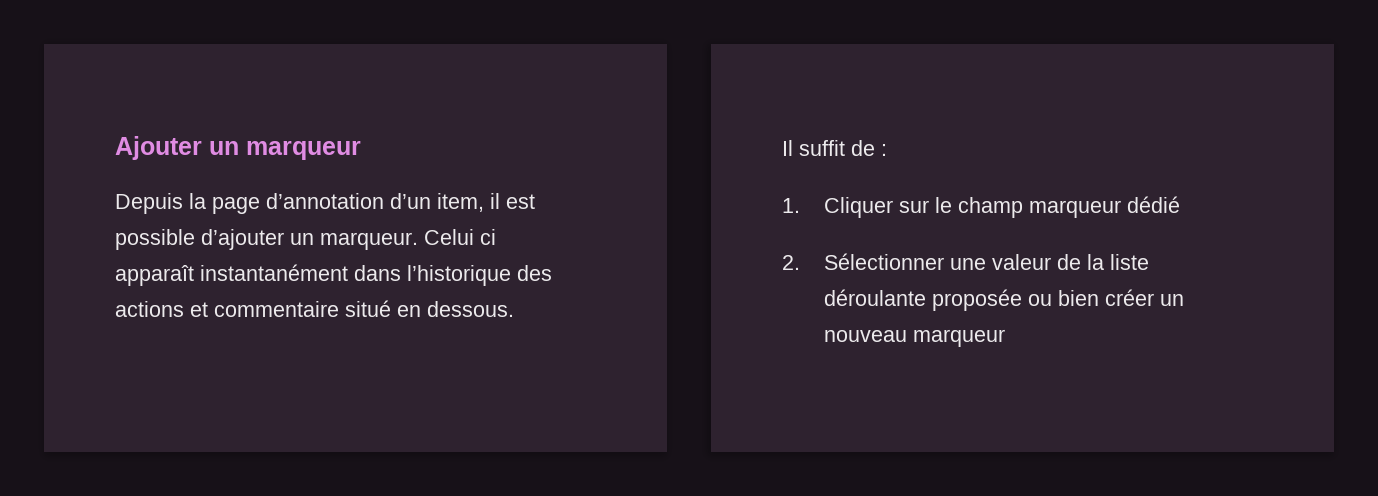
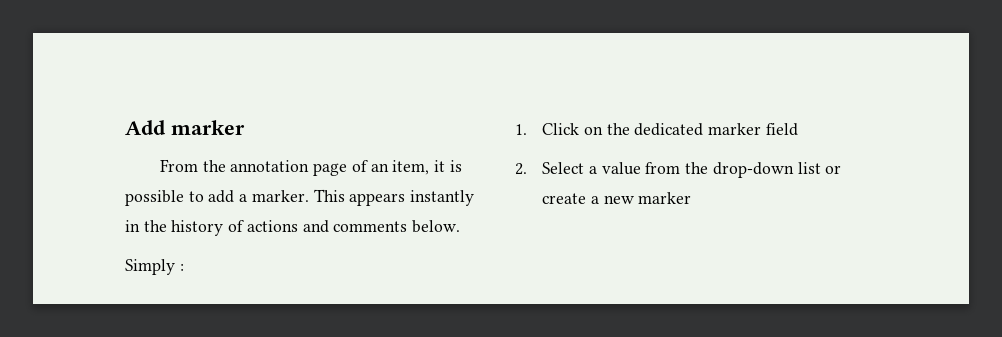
- Ajouter un marqueur
- Depuis la page d’annotation d’un item, il est possible d’ajouter un marqueur. Celui ci apparaît instantanément dans l’historique des actions et commentaire situé en dessous.
- Il suffit de :
- 1. Cliquer sur le champ marqueur dédié
- 2. Sélectionner une valeur de la liste déroulante proposée ou bien créer un nouveau marqueur
+ Add marker
+ From the annotation page of an item, it is possible to add a marker. This appears instantly in the history of actions and comments below.
+ Simply :
+ 1. Click on the dedicated marker field
+ 2. Select a value from the drop-down list or create a new marker

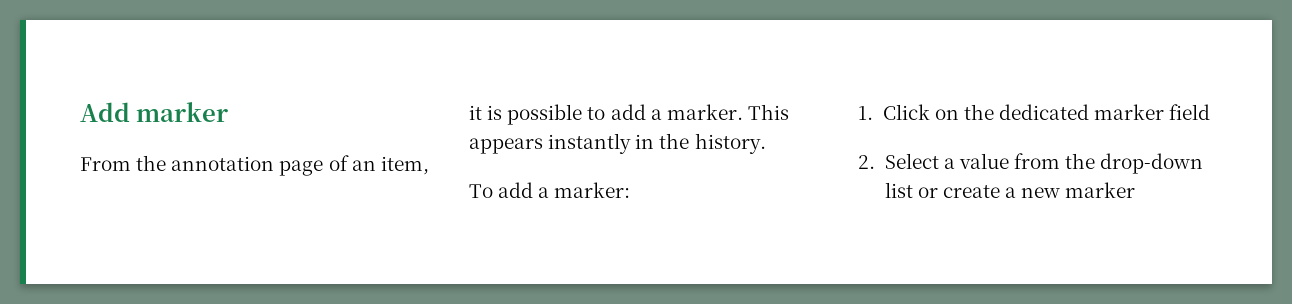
- This appears instantly in the history of actions and comments below.
- Simply :
+ This appears instantly in the history.
+ To add a marker:

